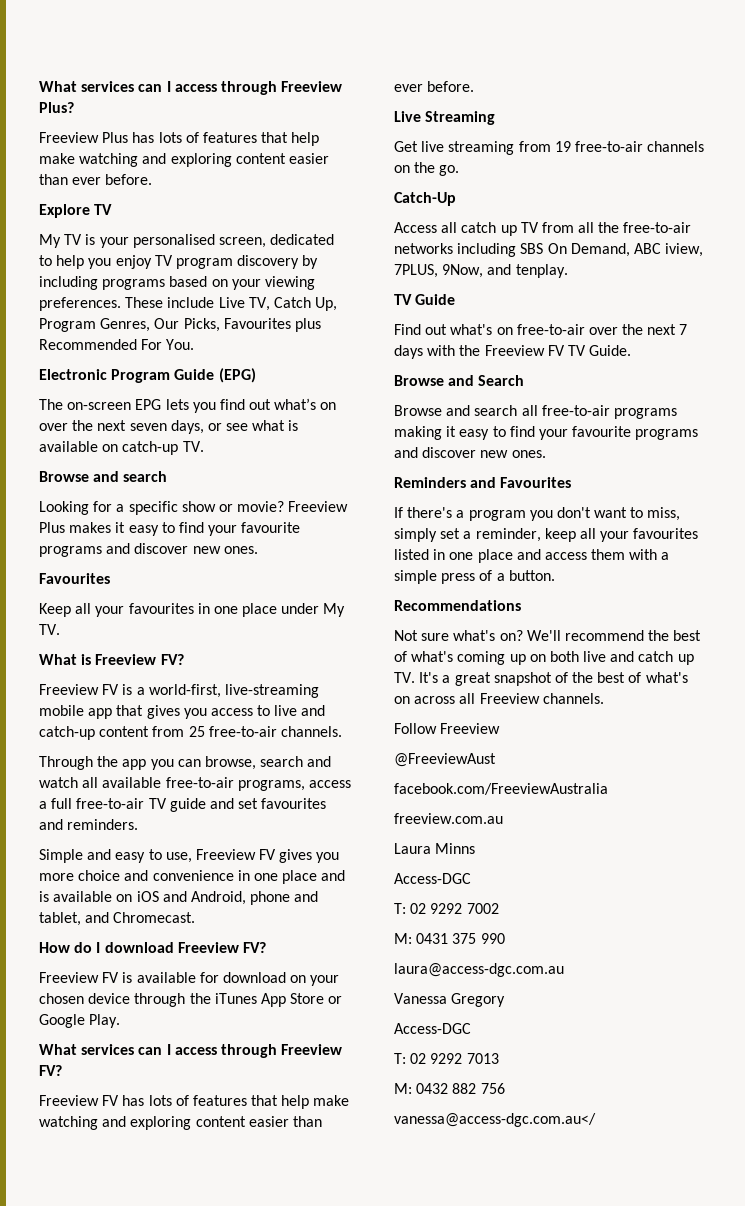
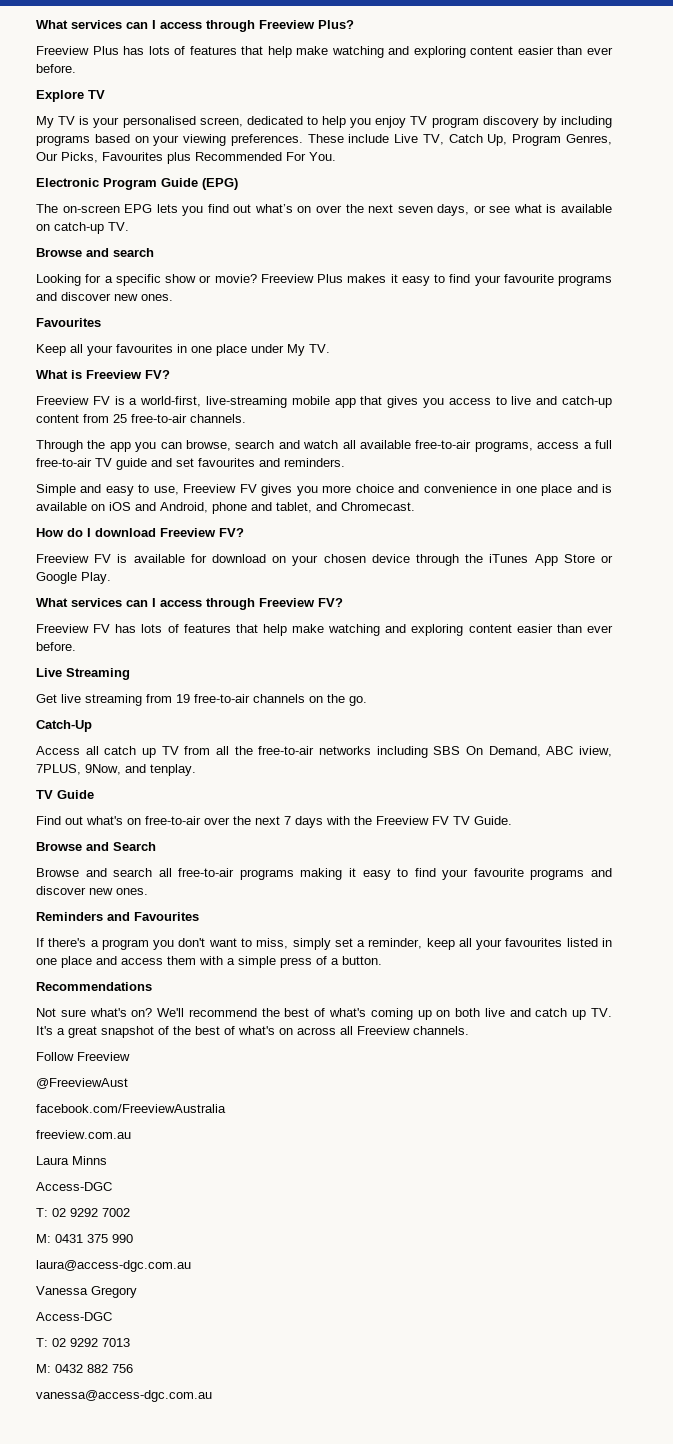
- vanessa@access-dgc.com.au</
+ vanessa@access-dgc.com.au

